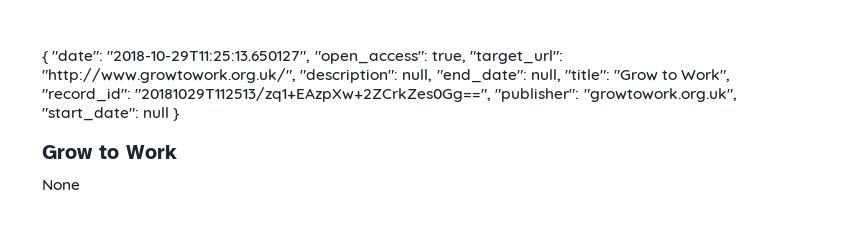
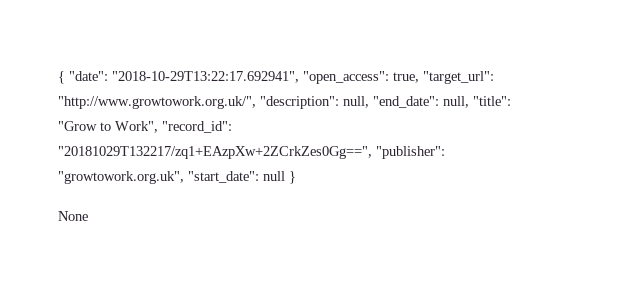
- { "date": "2018-10-29T11:25:13.650127", "open_access": true, "target_url": "http://www.growtowork.org.uk/", "description": null, "end_date": null, "title": "Grow to Work", "record_id": "20181029T112513/zq1+EAzpXw+2ZCrkZes0Gg==", "publisher": "growtowork.org.uk", "start_date": null }
+ { "date": "2018-10-29T13:22:17.692941", "open_access": true, "target_url": "http://www.growtowork.org.uk/", "description": null, "end_date": null, "title": "Grow to Work", "record_id": "20181029T132217/zq1+EAzpXw+2ZCrkZes0Gg==", "publisher": "growtowork.org.uk", "start_date": null }
- Grow to Work

